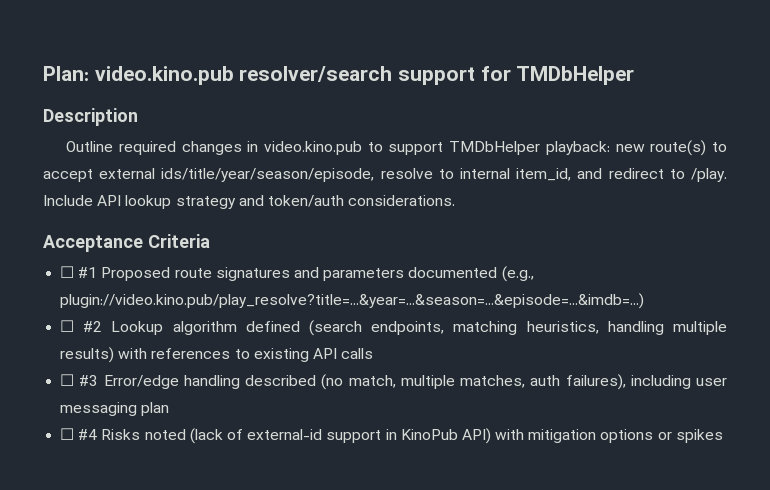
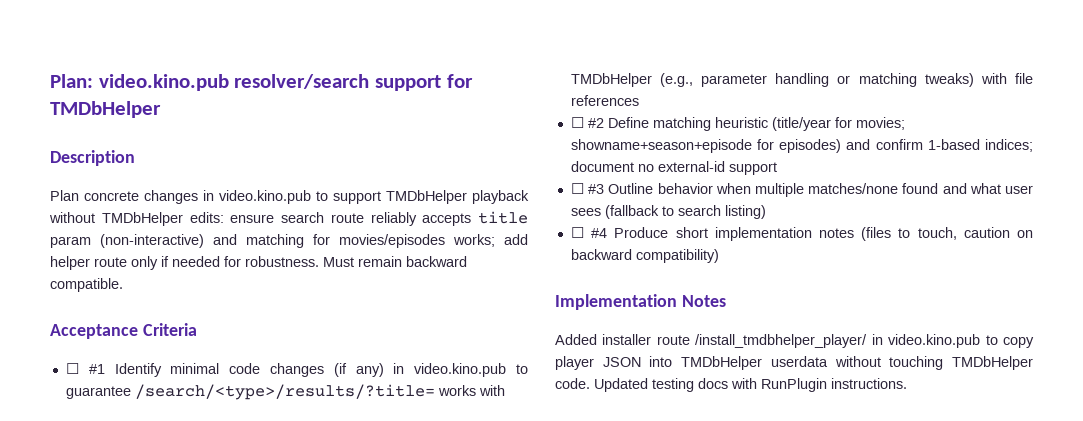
- Outline required changes in video.kino.pub to support TMDbHelper playback: new route(s) to accept external ids/title/year/season/episode, resolve to internal item_id, and redirect to /play. Include API lookup strategy and token/auth considerations.
+ Plan concrete changes in video.kino.pub to support TMDbHelper playback without TMDbHelper edits: ensure search route reliably accepts title param (non-interactive) and matching for movies/episodes works; add helper route only if needed for robustness. Must remain backward compatible.
  Acceptance Criteria
- ☐ #1 Proposed route signatures and parameters documented (e.g., plugin://video.kino.pub/play_resolve?title=...&year=...&season=...&episode=...&imdb=...)
- ☐ #2 Lookup algorithm defined (search endpoints, matching heuristics, handling multiple results) with references to existing API calls
- ☐ #3 Error/edge handling described (no match, multiple matches, auth failures), including user messaging plan
- ☐ #4 Risks noted (lack of external-id support in KinoPub API) with mitigation options or spikes
+ ☐ #1 Identify minimal code changes (if any) in video.kino.pub to guarantee /search/<type>/results/?title= works with TMDbHelper (e.g., parameter handling or matching tweaks) with file references
+ ☐ #2 Define matching heuristic (title/year for movies; showname+season+episode for episodes) and confirm 1-based indices; document no external-id support
+ ☐ #3 Outline behavior when multiple matches/none found and what user sees (fallback to search listing)
+ ☐ #4 Produce short implementation notes (files to touch, caution on backward compatibility)
+ Implementation Notes
+ Added installer route /install_tmdbhelper_player/ in video.kino.pub to copy player JSON into TMDbHelper userdata without touching TMDbHelper code. Updated testing docs with RunPlugin instructions.

